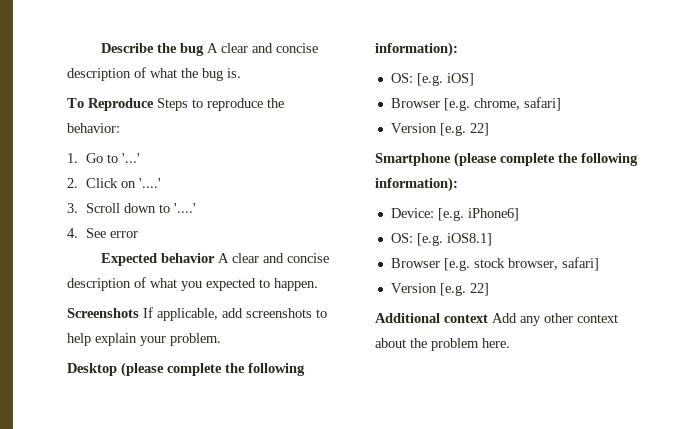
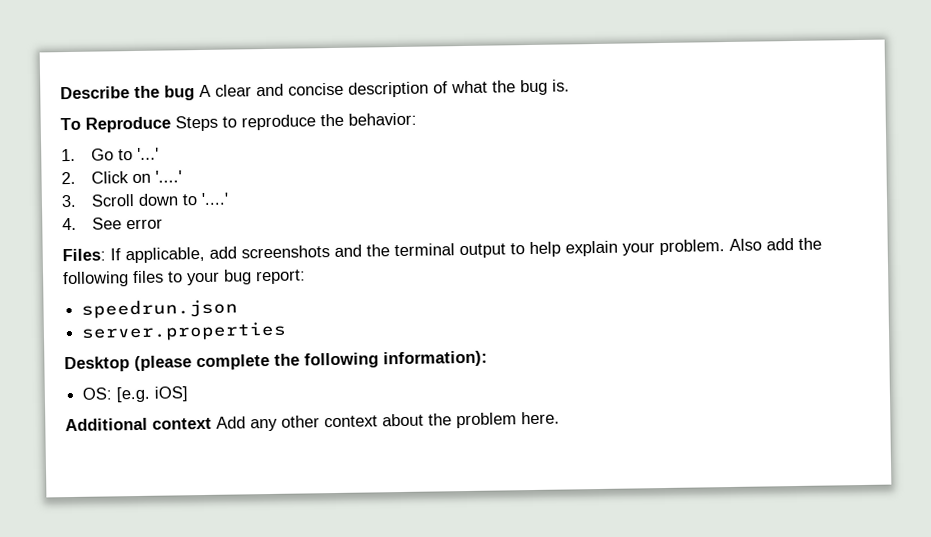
- Expected behavior A clear and concise description of what you expected to happen.
- Screenshots If applicable, add screenshots to help explain your problem.
+ Files: If applicable, add screenshots and the terminal output to help explain your problem. Also add the following files to your bug report:
+ speedrun.json
+ server.properties
- Browser [e.g. chrome, safari]
- Version [e.g. 22]
- Smartphone (please complete the following information):
- Device: [e.g. iPhone6]
- OS: [e.g. iOS8.1]
- Browser [e.g. stock browser, safari]
- Version [e.g. 22]

